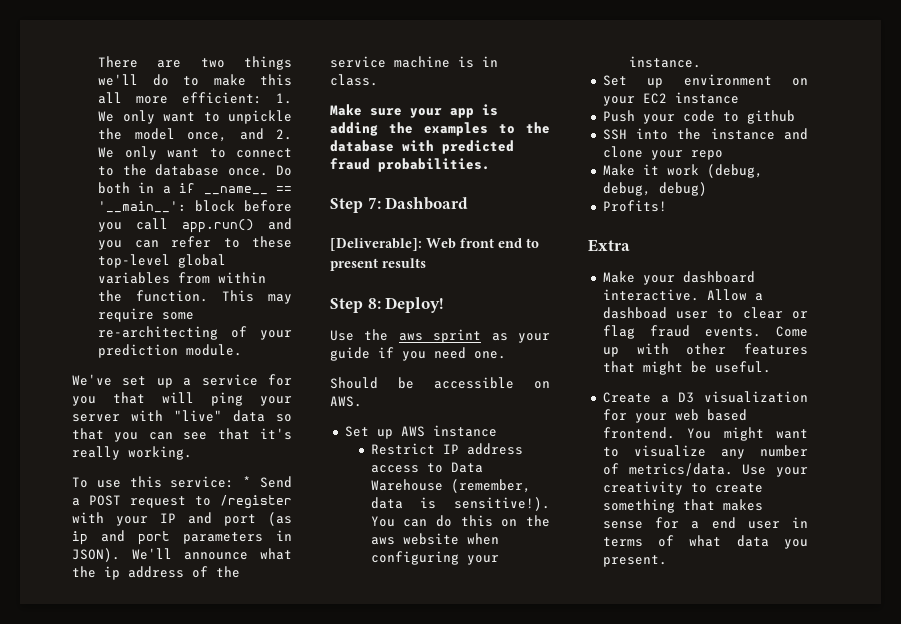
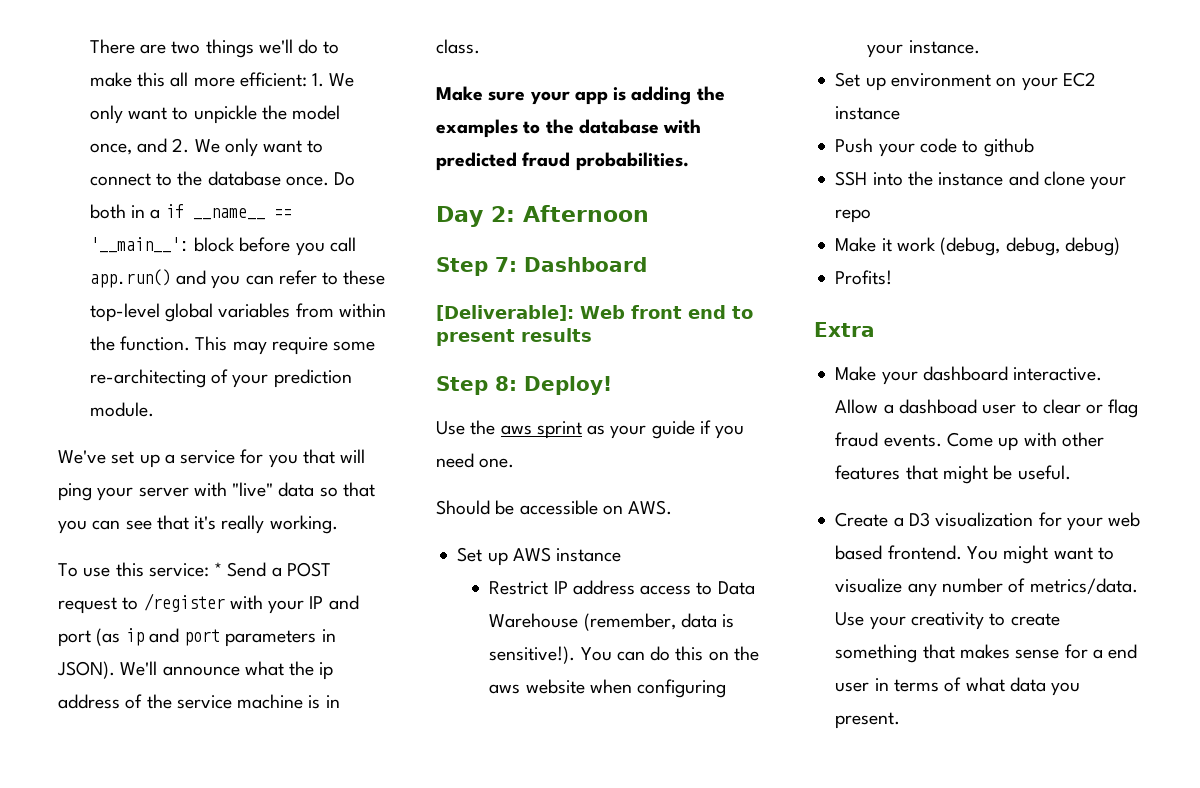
+ Day 2: Afternoon

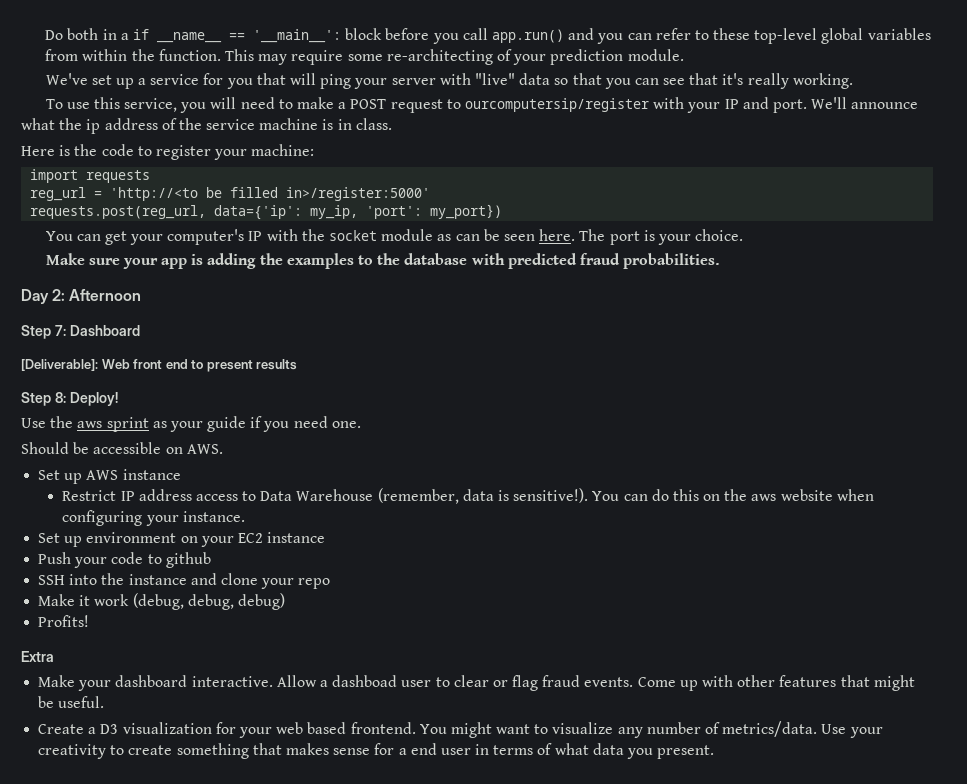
- There are two things we'll do to make this all more efficient: 1. We only want to unpickle the model once, and 2. We only want to connect to the database once.
- To use this service: * Send a POST request to /register with your IP and port (as ip and port parameters in JSON).
+ To use this service, you will need to make a POST request to ourcomputersip/register with your IP and port.
+ Here is the code to register your machine:
+ import requests
+ reg_url = 'http://<to be filled in>/register:5000'
+ requests.post(reg_url, data={'ip': my_ip, 'port': my_port})
+ You can get your computer's IP with the socket module as can be seen here. The port is your choice.

